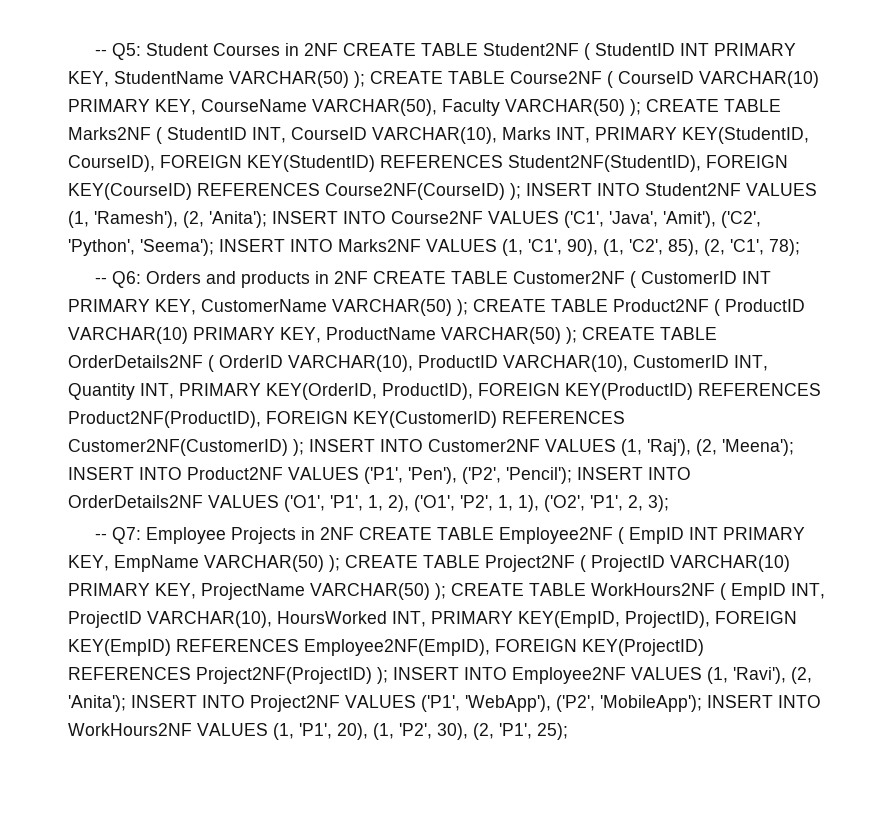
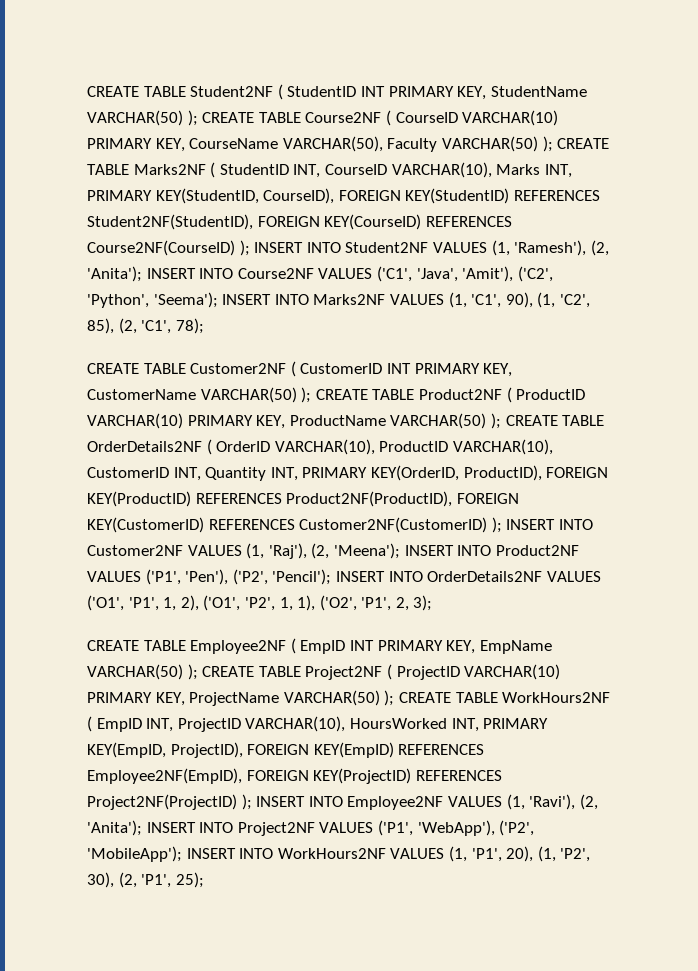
- -- Q5: Student Courses in 2NF CREATE TABLE Student2NF ( StudentID INT PRIMARY KEY, StudentName VARCHAR(50) );
+ CREATE TABLE Student2NF ( StudentID INT PRIMARY KEY, StudentName VARCHAR(50) );
- -- Q6: Orders and products in 2NF CREATE TABLE Customer2NF ( CustomerID INT PRIMARY KEY, CustomerName VARCHAR(50) );
+ CREATE TABLE Customer2NF ( CustomerID INT PRIMARY KEY, CustomerName VARCHAR(50) );
- -- Q7: Employee Projects in 2NF CREATE TABLE Employee2NF ( EmpID INT PRIMARY KEY, EmpName VARCHAR(50) );
+ CREATE TABLE Employee2NF ( EmpID INT PRIMARY KEY, EmpName VARCHAR(50) );

